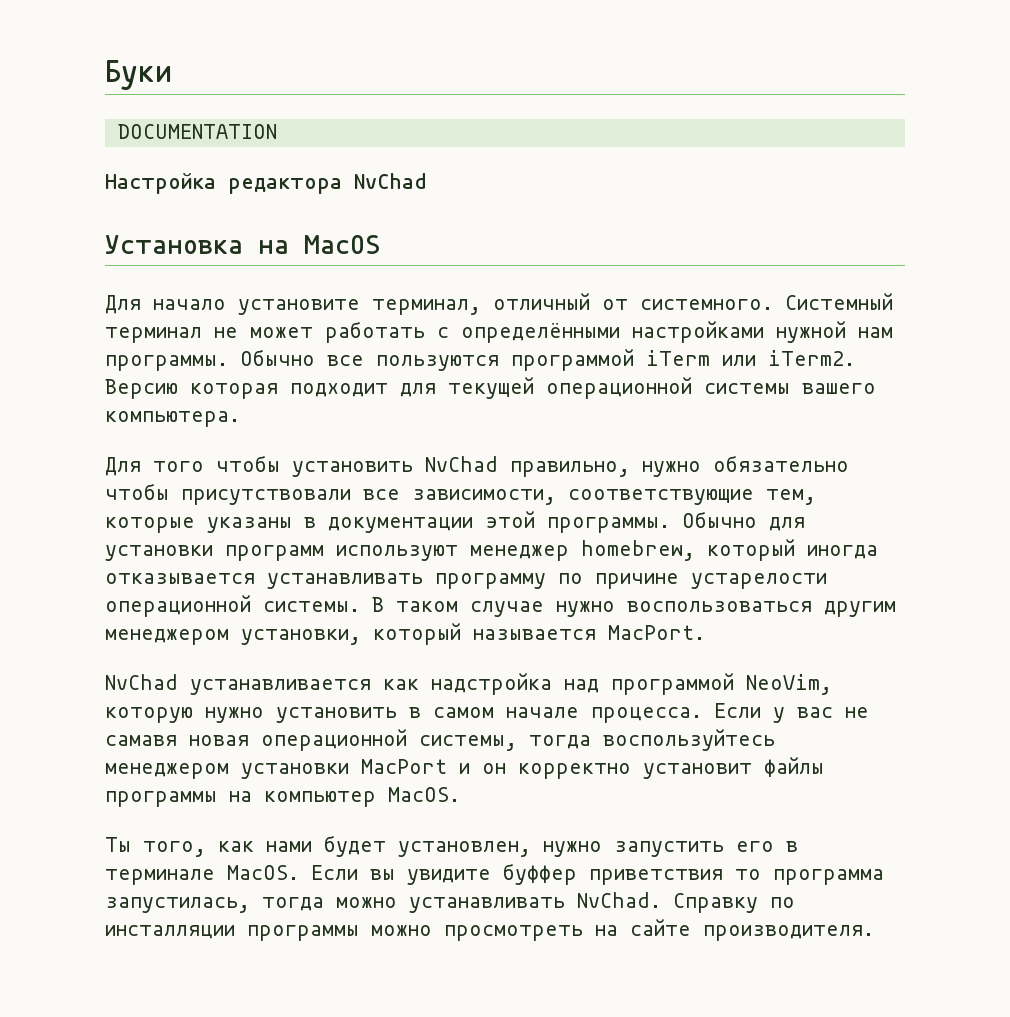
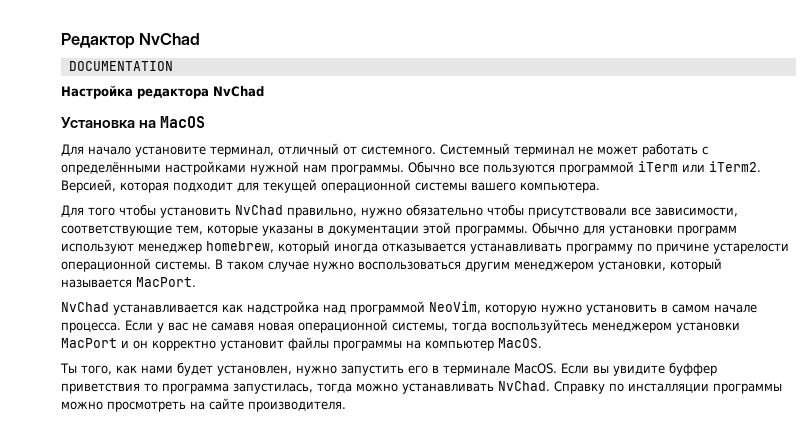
- Буки
+ Редактор NvChad
- Версию которая подходит для текущей операционной системы вашего компьютера.
+ Версией, которая подходит для текущей операционной системы вашего компьютера.

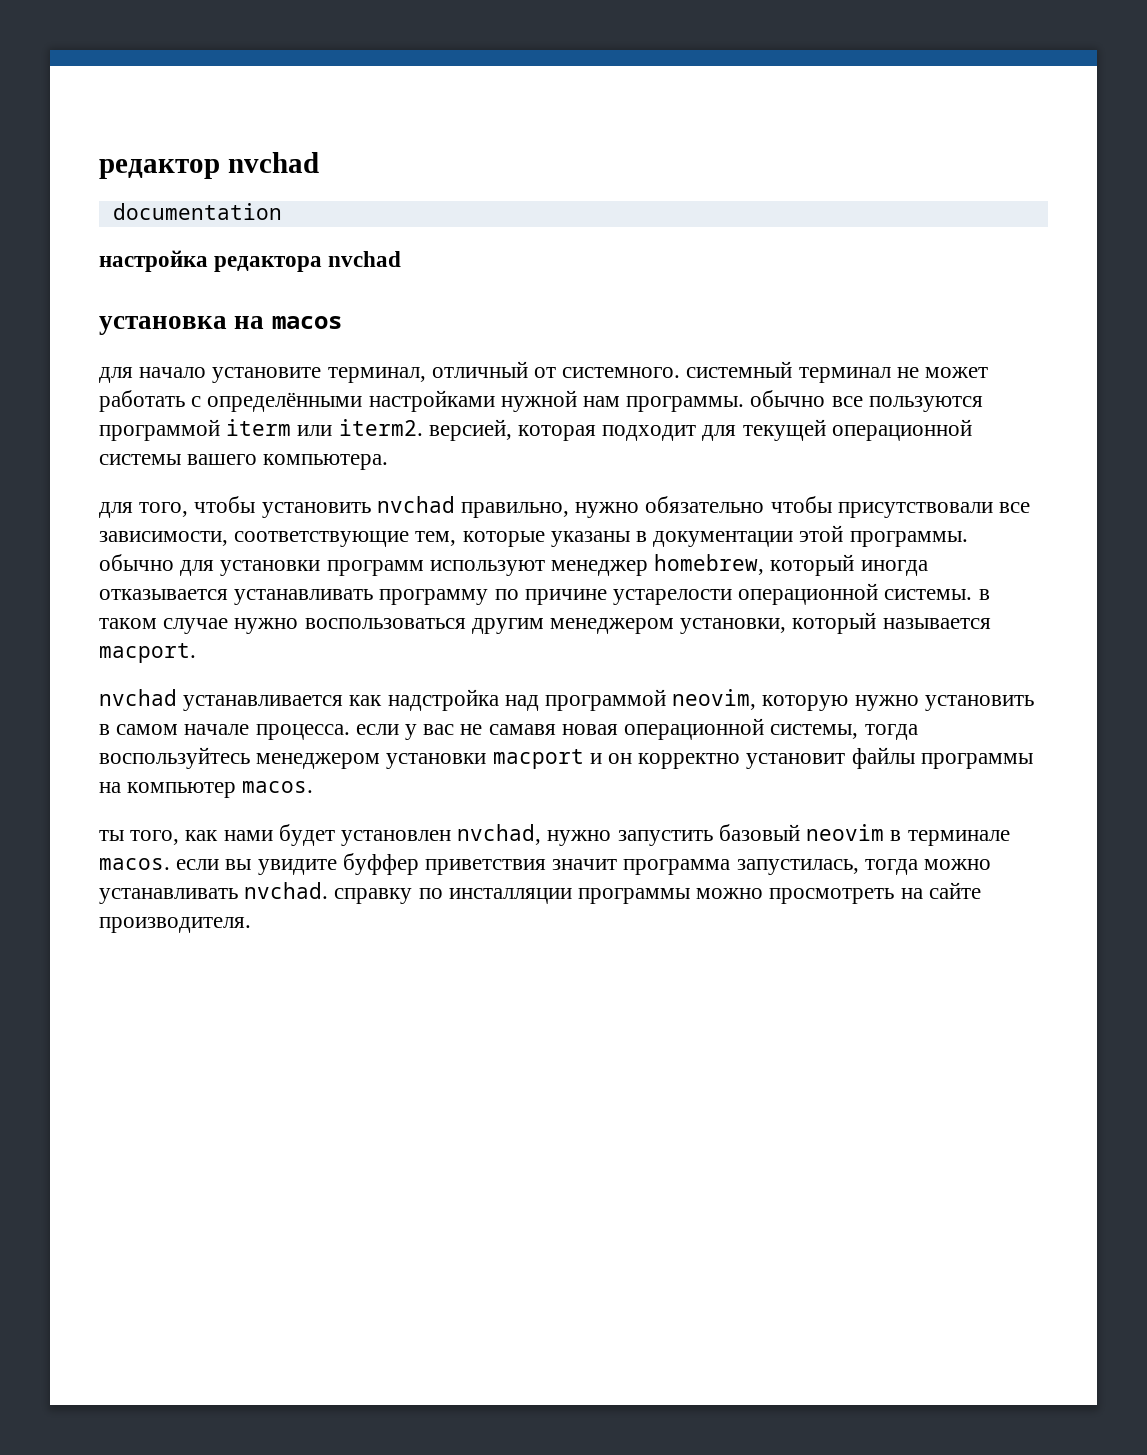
- Редактор NvChad
- DOCUMENTATION
- Настройка редактора NvChad
- Установка на MacOS
- Для начало установите терминал, отличный от системного. Системный терминал не может работать с определёнными настройками нужной нам программы. Обычно все пользуются программой iTerm или iTerm2. Версией, которая подходит для текущей операционной системы вашего компьютера.
+ редактор nvchad
+ documentation
+ настройка редактора nvchad
+ установка на macos
+ для начало установите терминал, отличный от системного. системный терминал не может работать с определёнными настройками нужной нам программы. обычно все пользуются программой iterm или iterm2. версией, которая подходит для текущей операционной системы вашего компьютера.
- Для того чтобы установить NvChad правильно, нужно обязательно чтобы присутствовали все зависимости, соответствующие тем, которые указаны в документации этой программы. Обычно для установки программ используют менеджер homebrew, который иногда отказывается устанавливать программу по причине устарелости операционной системы. В таком случае нужно воспользоваться другим менеджером установки, который называется MacPort.
- NvChad устанавливается как надстройка над программой NeoVim, которую нужно установить в самом начале процесса. Если у вас не самавя новая операционной системы, тогда воспользуйтесь менеджером установки MacPort и он корректно установит файлы программы на компьютер MacOS.
- Ты того, как нами будет установлен, нужно запустить его в терминале MacOS. Если вы увидите буффер приветствия то программа запустилась, тогда можно устанавливать NvChad. Справку по инсталляции программы можно просмотреть на сайте производителя.
+ для того, чтобы установить nvchad правильно, нужно обязательно чтобы присутствовали все зависимости, соответствующие тем, которые указаны в документации этой программы. обычно для установки программ используют менеджер homebrew, который иногда отказывается устанавливать программу по причине устарелости операционной системы. в таком случае нужно воспользоваться другим менеджером установки, который называется macport.
+ nvchad устанавливается как надстройка над программой neovim, которую нужно установить в самом начале процесса. если у вас не самавя новая операционной системы, тогда воспользуйтесь менеджером установки macport и он корректно установит файлы программы на компьютер macos.
+ ты того, как нами будет установлен nvchad, нужно запустить базовый neovim в терминале macos. если вы увидите буффер приветствия значит программа запустилась, тогда можно устанавливать nvchad. справку по инсталляции программы можно просмотреть на сайте производителя.

